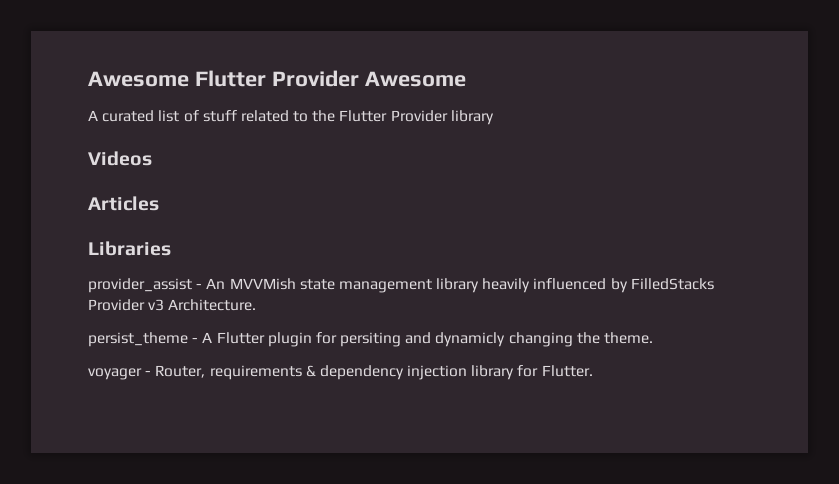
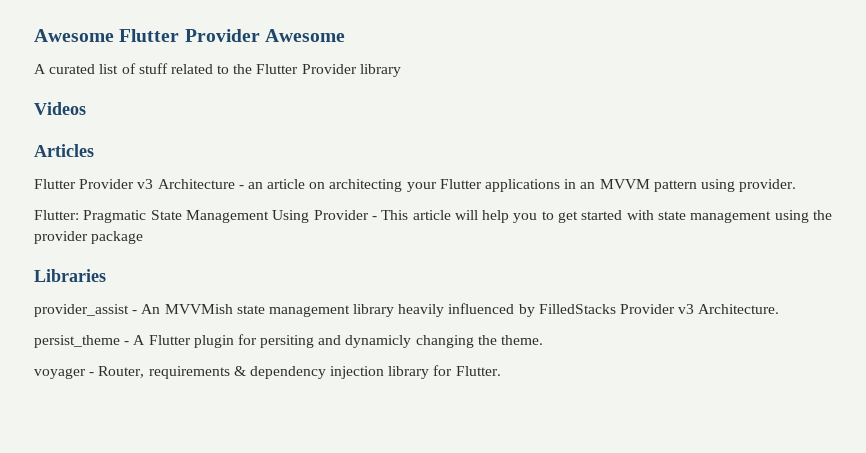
+ Flutter Provider v3 Architecture - an article on architecting your Flutter applications in an MVVM pattern using provider.
+ Flutter: Pragmatic State Management Using Provider - This article will help you to get started with state management using the provider package

